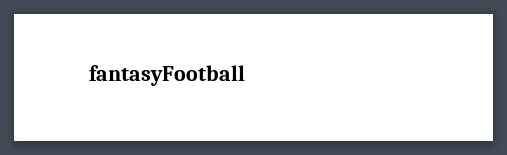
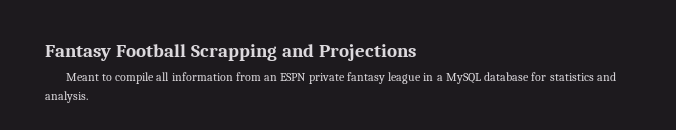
- fantasyFootball
+ Fantasy Football Scrapping and Projections
+ Meant to compile all information from an ESPN private fantasy league in a MySQL database for statistics and analysis.

